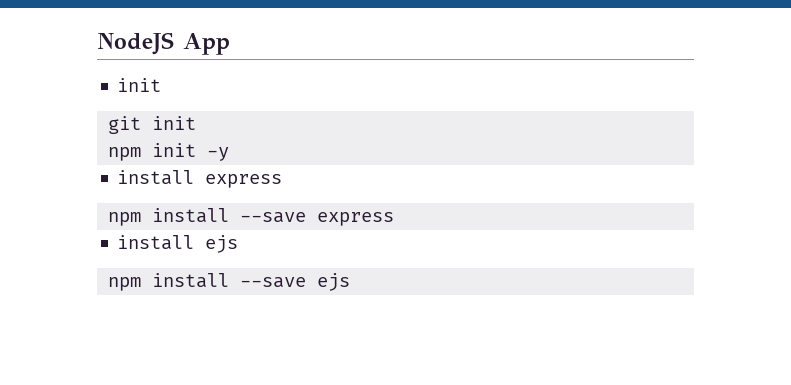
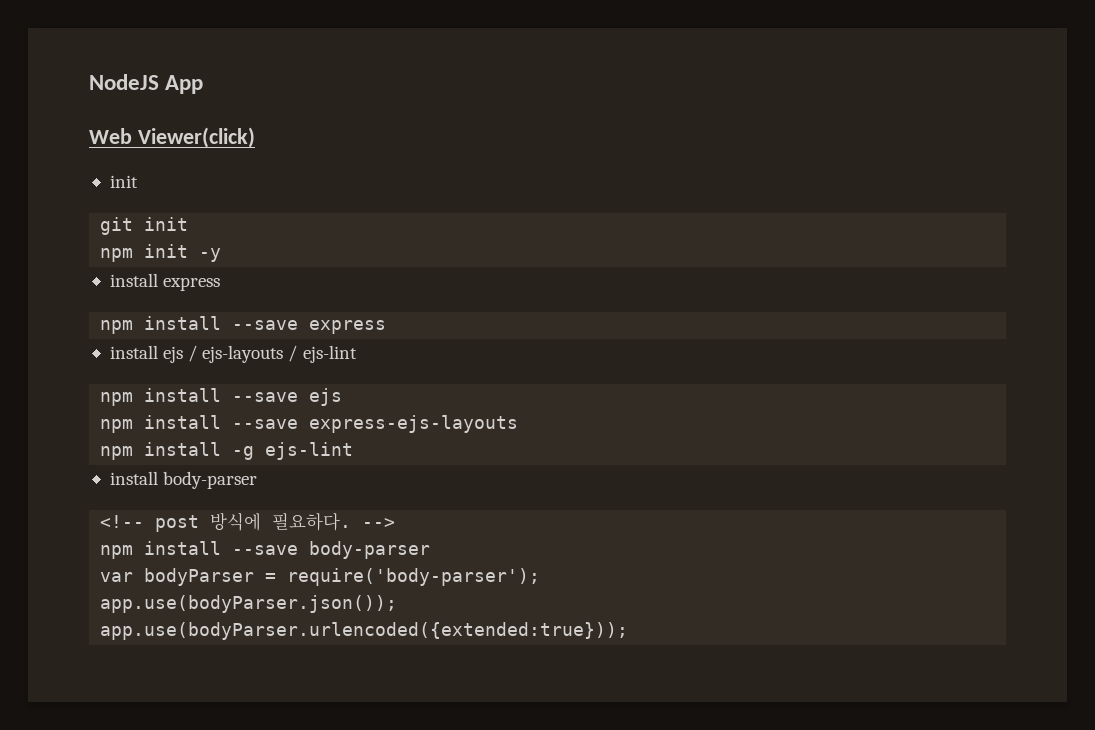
+ Web Viewer(click)
- install ejs
+ install ejs / ejs-layouts / ejs-lint
+ npm install --save express-ejs-layouts
+ npm install -g ejs-lint
+ install body-parser
+ <!-- post 방식에 필요하다. -->
+ npm install --save body-parser
+ var bodyParser = require('body-parser');
+ app.use(bodyParser.json());
+ app.use(bodyParser.urlencoded({extended:true}));

